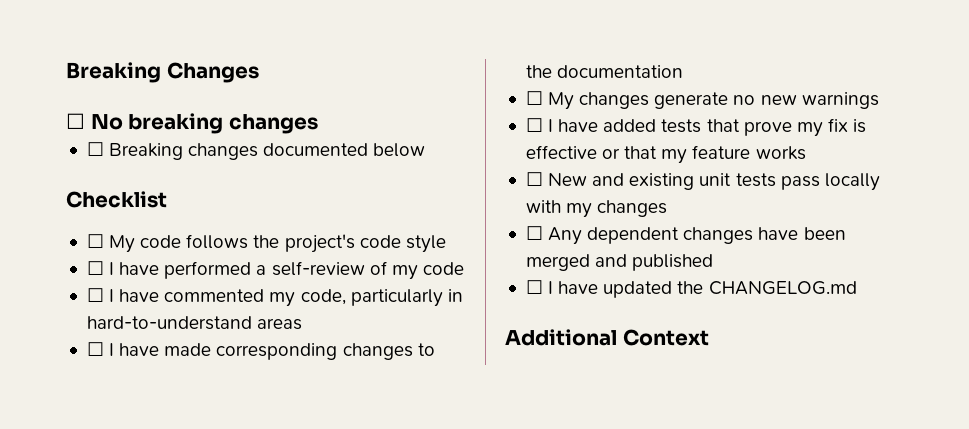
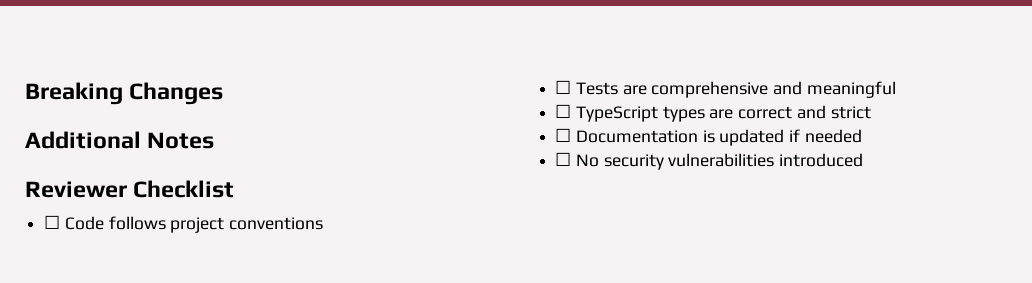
- ☐ No breaking changes
- ☐ Breaking changes documented below
- Checklist
- ☐ My code follows the project's code style
- ☐ I have performed a self-review of my code
- ☐ I have commented my code, particularly in hard-to-understand areas
- ☐ I have made corresponding changes to the documentation
- ☐ My changes generate no new warnings
- ☐ I have added tests that prove my fix is effective or that my feature works
- ☐ New and existing unit tests pass locally with my changes
- ☐ Any dependent changes have been merged and published
- ☐ I have updated the CHANGELOG.md
- Additional Context
+ Additional Notes
+ Reviewer Checklist
+ ☐ Code follows project conventions
+ ☐ Tests are comprehensive and meaningful
+ ☐ TypeScript types are correct and strict
+ ☐ Documentation is updated if needed
+ ☐ No security vulnerabilities introduced

